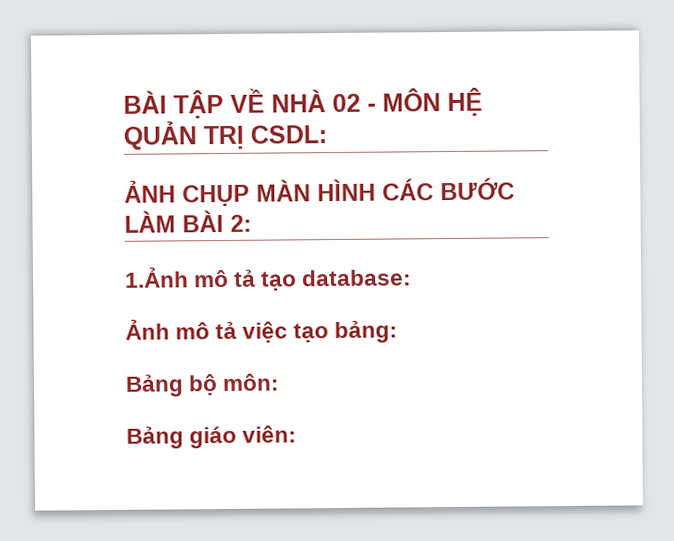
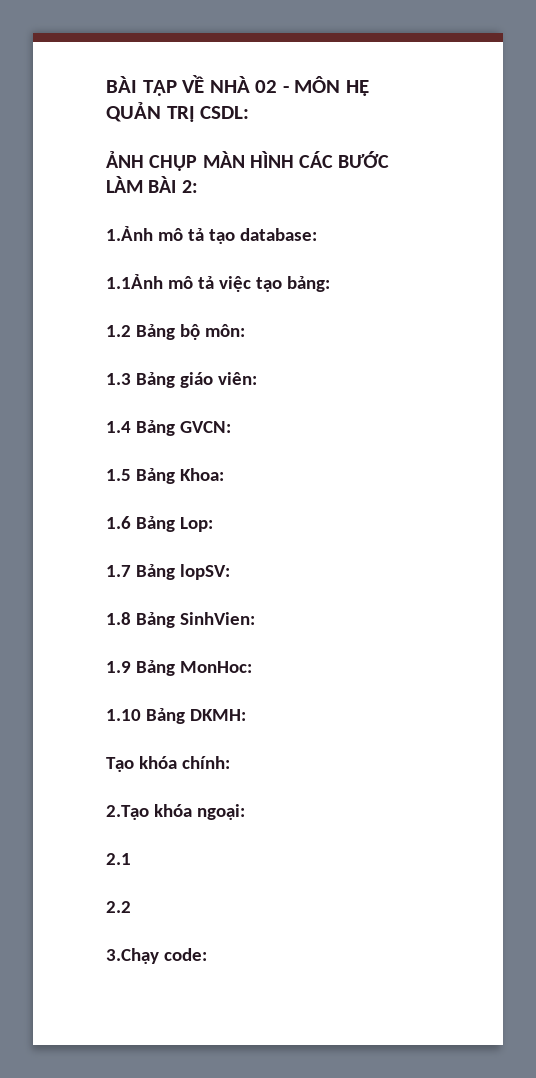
- Ảnh mô tả việc tạo bảng:
+ 1.1Ảnh mô tả việc tạo bảng:
- Bảng bộ môn:
+ 1.2 Bảng bộ môn:
- Bảng giáo viên:
+ 1.3 Bảng giáo viên:
+ 1.4 Bảng GVCN:
+ 1.5 Bảng Khoa:
+ 1.6 Bảng Lop:
+ 1.7 Bảng lopSV:
+ 1.8 Bảng SinhVien:
+ 1.9 Bảng MonHoc:
+ 1.10 Bảng DKMH:
+ Tạo khóa chính:
+ 2.Tạo khóa ngoại:
+ 2.1
+ 2.2
+ 3.Chạy code:

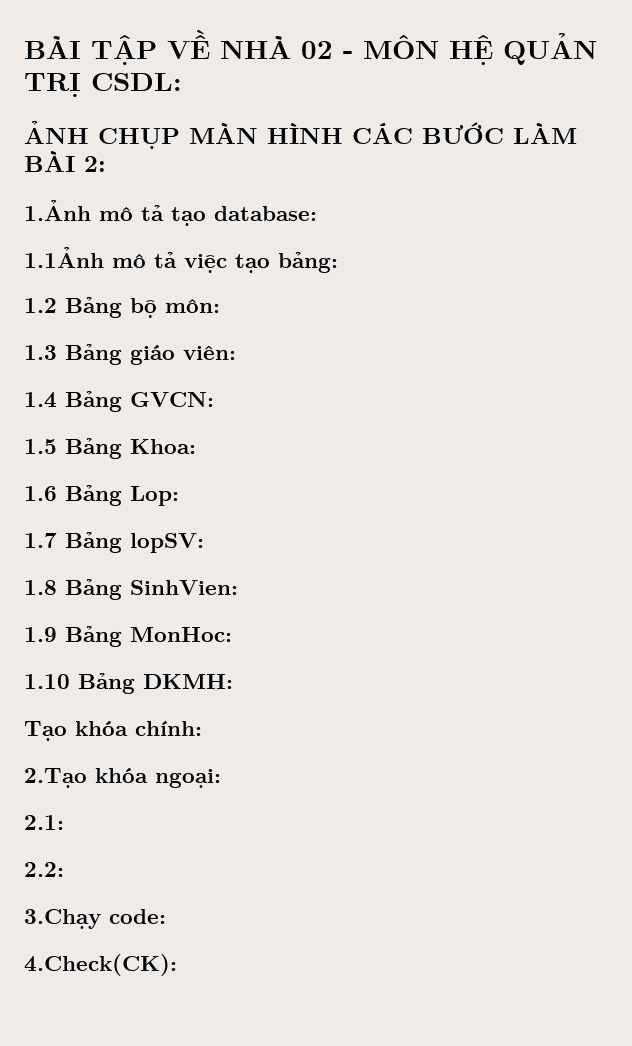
- 2.1
- 2.2
+ 2.1:
+ 2.2:
+ 4.Check(CK):

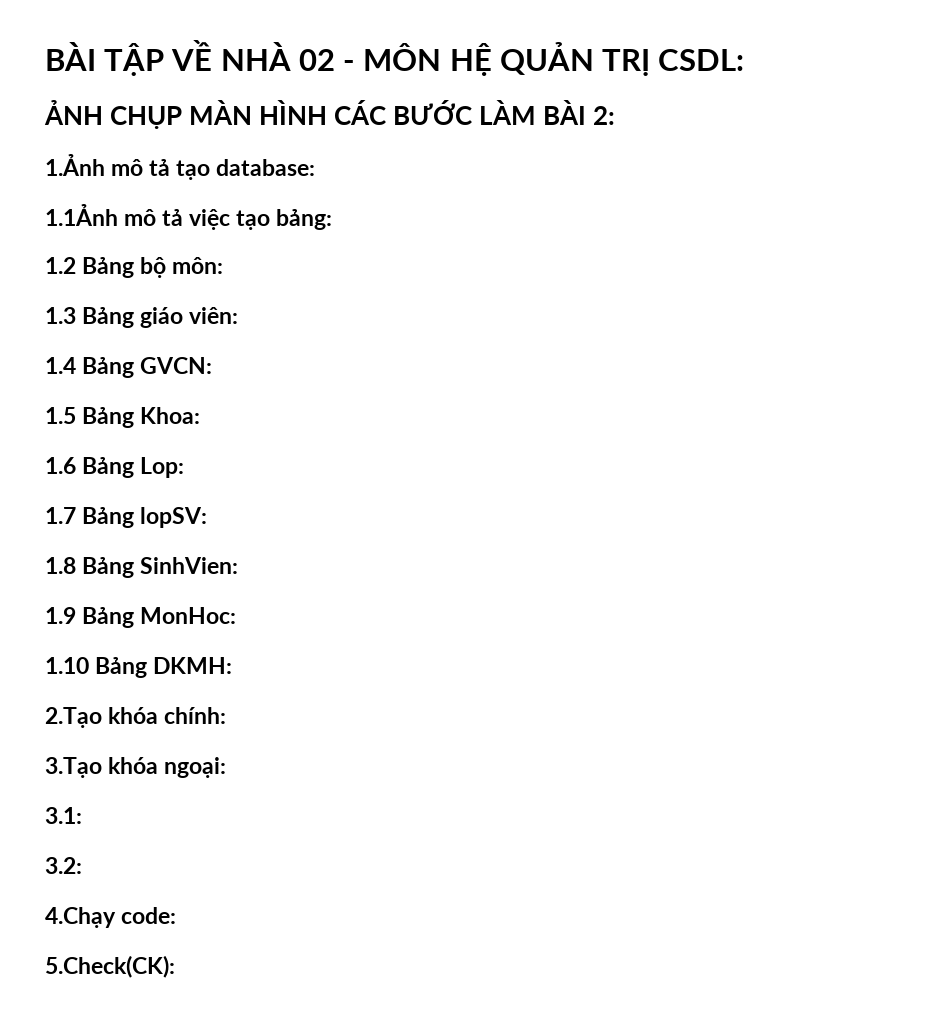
- Tạo khóa chính:
+ 2.Tạo khóa chính:
- 2.Tạo khóa ngoại:
+ 3.Tạo khóa ngoại:
- 2.1:
- 2.2:
- 3.Chạy code:
+ 3.1:
+ 3.2:
+ 4.Chạy code:
- 4.Check(CK):
+ 5.Check(CK):

